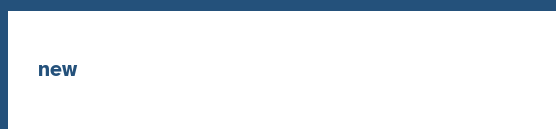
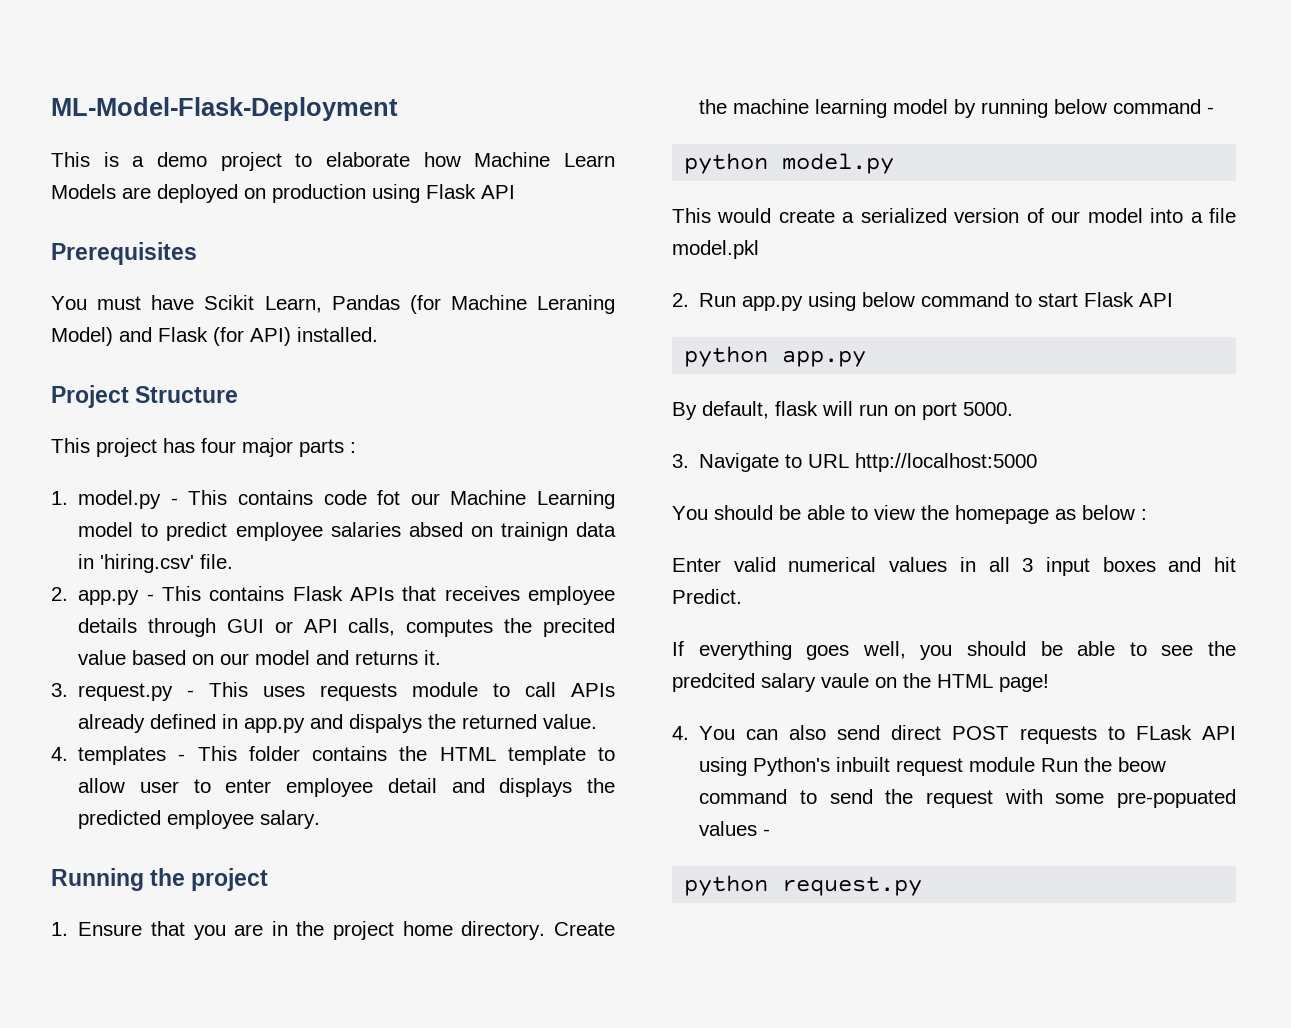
- new
+ ML-Model-Flask-Deployment
+ This is a demo project to elaborate how Machine Learn Models are deployed on production using Flask API
+ Prerequisites
+ You must have Scikit Learn, Pandas (for Machine Leraning Model) and Flask (for API) installed.
+ Project Structure
+ This project has four major parts :
+ 1. model.py - This contains code fot our Machine Learning model to predict employee salaries absed on trainign data in 'hiring.csv' file.
+ 2. app.py - This contains Flask APIs that receives employee details through GUI or API calls, computes the precited value based on our model and returns it.
+ 3. request.py - This uses requests module to call APIs already defined in app.py and dispalys the returned value.
+ 4. templates - This folder contains the HTML template to allow user to enter employee detail and displays the predicted employee salary.
+ Running the project
+ 1. Ensure that you are in the project home directory. Create the machine learning model by running below command -
+ python model.py
+ This would create a serialized version of our model into a file model.pkl
+ 2. Run app.py using below command to start Flask API
+ python app.py
+ By default, flask will run on port 5000.
+ 3. Navigate to URL http://localhost:5000
+ You should be able to view the homepage as below :
+ Enter valid numerical values in all 3 input boxes and hit Predict.
+ If everything goes well, you should be able to see the predcited salary vaule on the HTML page!
+ 4. You can also send direct POST requests to FLask API using Python's inbuilt request module Run the beow command to send the request with some pre-popuated values -
+ python request.py

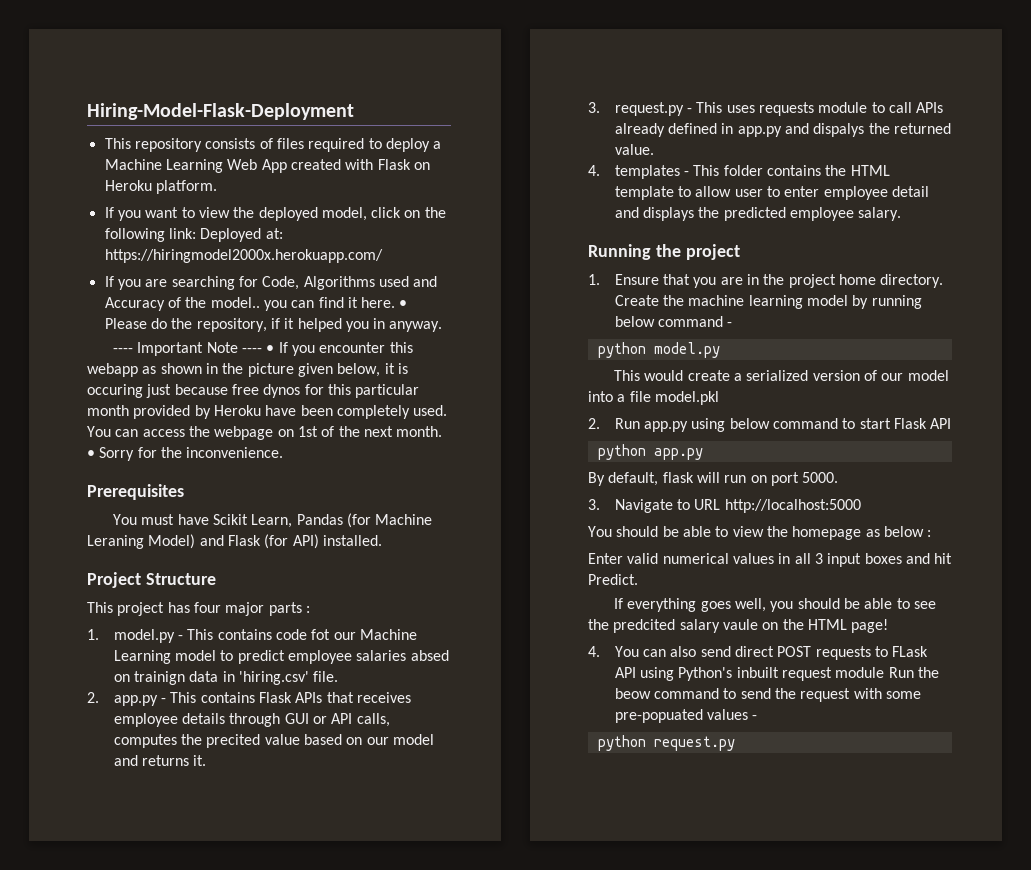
- ML-Model-Flask-Deployment
- This is a demo project to elaborate how Machine Learn Models are deployed on production using Flask API
+ Hiring-Model-Flask-Deployment
+ This repository consists of files required to deploy a Machine Learning Web App created with Flask on Heroku platform.
+ If you want to view the deployed model, click on the following link: Deployed at: https://hiringmodel2000x.herokuapp.com/
+ If you are searching for Code, Algorithms used and Accuracy of the model.. you can find it here. • Please do the repository, if it helped you in anyway.
+ ---- Important Note ---- • If you encounter this webapp as shown in the picture given below, it is occuring just because free dynos for this particular month provided by Heroku have been completely used. You can access the webpage on 1st of the next month. • Sorry for the inconvenience.

